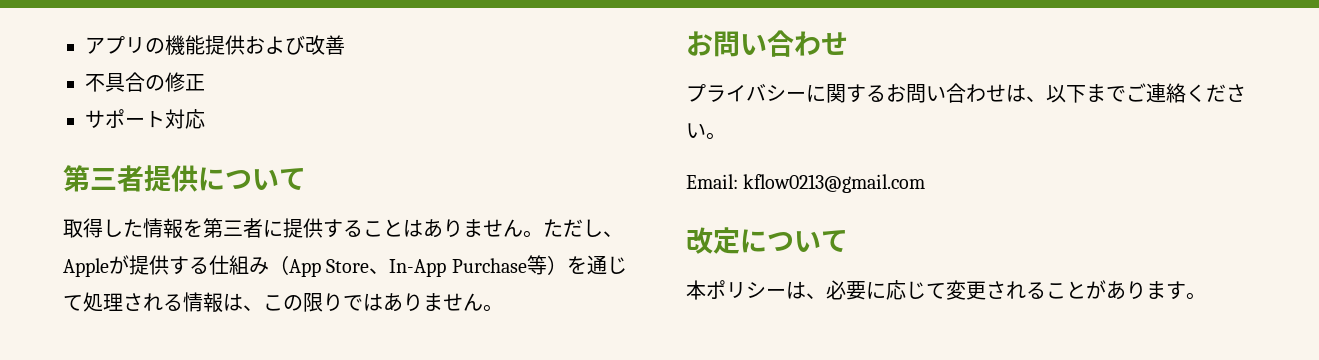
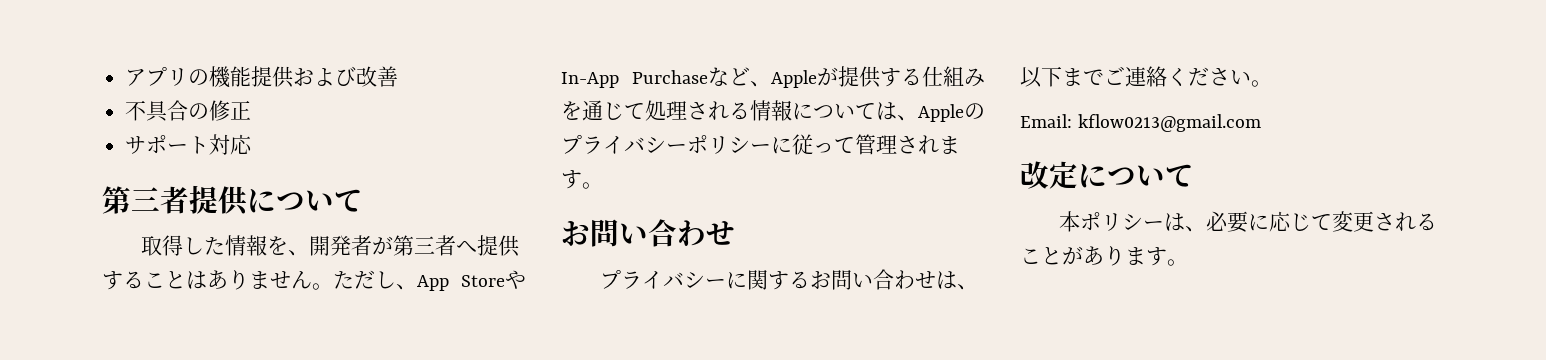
- 取得した情報を第三者に提供することはありません。
+ 取得した情報を、開発者が第三者へ提供することはありません。
- ただし、Appleが提供する仕組み（App Store、In-App Purchase等）を通じて処理される情報は、この限りではありません。
+ ただし、App StoreやIn-App Purchaseなど、Appleが提供する仕組みを通じて処理される情報については、Appleのプライバシーポリシーに従って管理されます。

